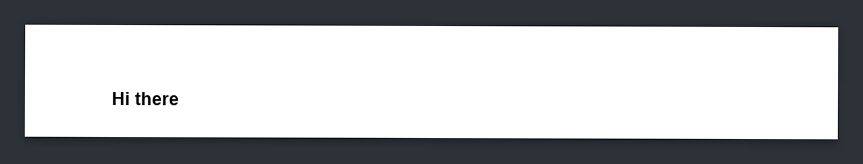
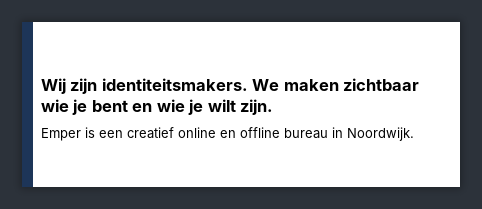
- Hi there
+ Wij zijn identiteitsmakers. We maken zichtbaar wie je bent en wie je wilt zijn.
+ Emper is een creatief online en offline bureau in Noordwijk.

